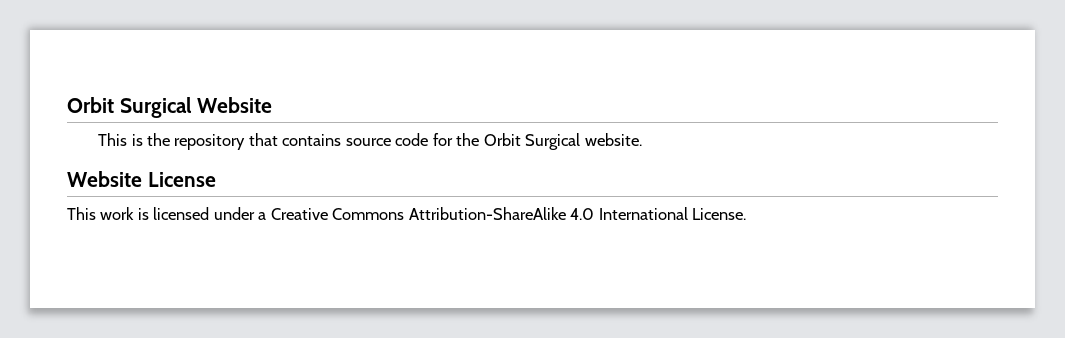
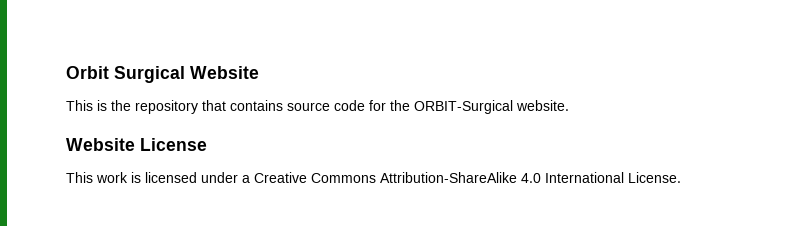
- This is the repository that contains source code for the Orbit Surgical website.
+ This is the repository that contains source code for the ORBIT-Surgical website.

